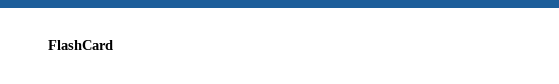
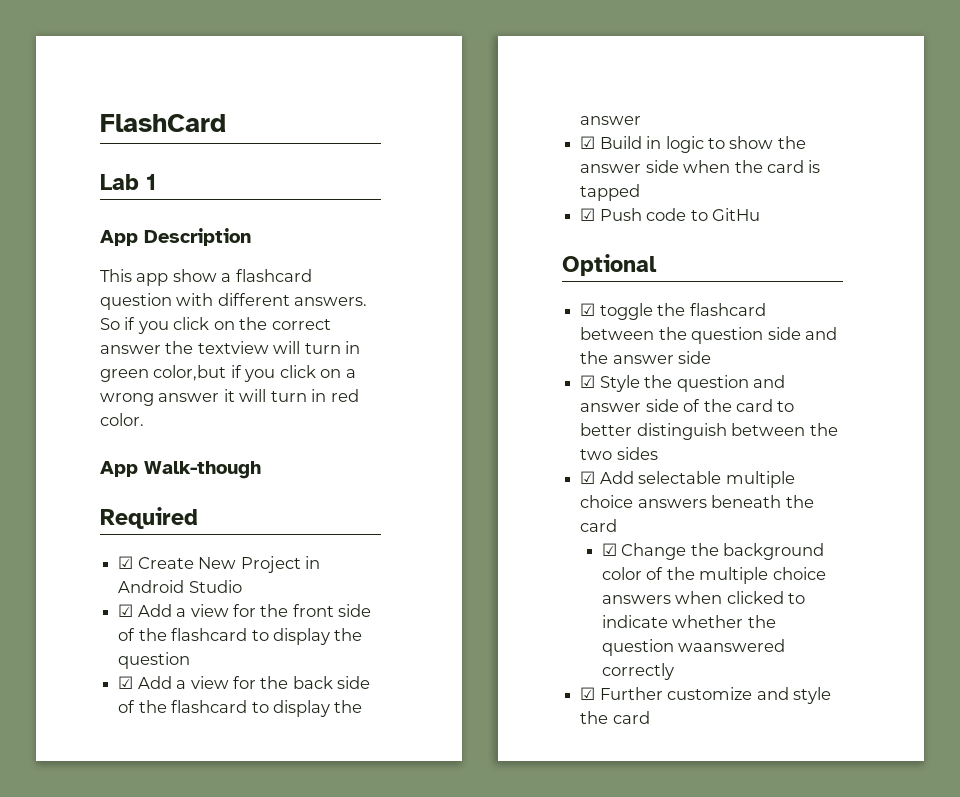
+ Lab 1
+ App Description
+ This app show a flashcard question with different answers. So if you click on the correct answer the textview will turn in green color,but if you click on a wrong answer it will turn in red color.
+ App Walk-though
+ Required
+ ☑ Create New Project in Android Studio
+ ☑ Add a view for the front side of the flashcard to display the question
+ ☑ Add a view for the back side of the flashcard to display the answer
+ ☑ Build in logic to show the answer side when the card is tapped
+ ☑ Push code to GitHu
+ Optional
+ ☑ toggle the flashcard between the question side and the answer side
+ ☑ Style the question and answer side of the card to better distinguish between the two sides
+ ☑ Add selectable multiple choice answers beneath the card
+ ☑ Change the background color of the multiple choice answers when clicked to indicate whether the question waanswered correctly
+ ☑ Further customize and style the card

